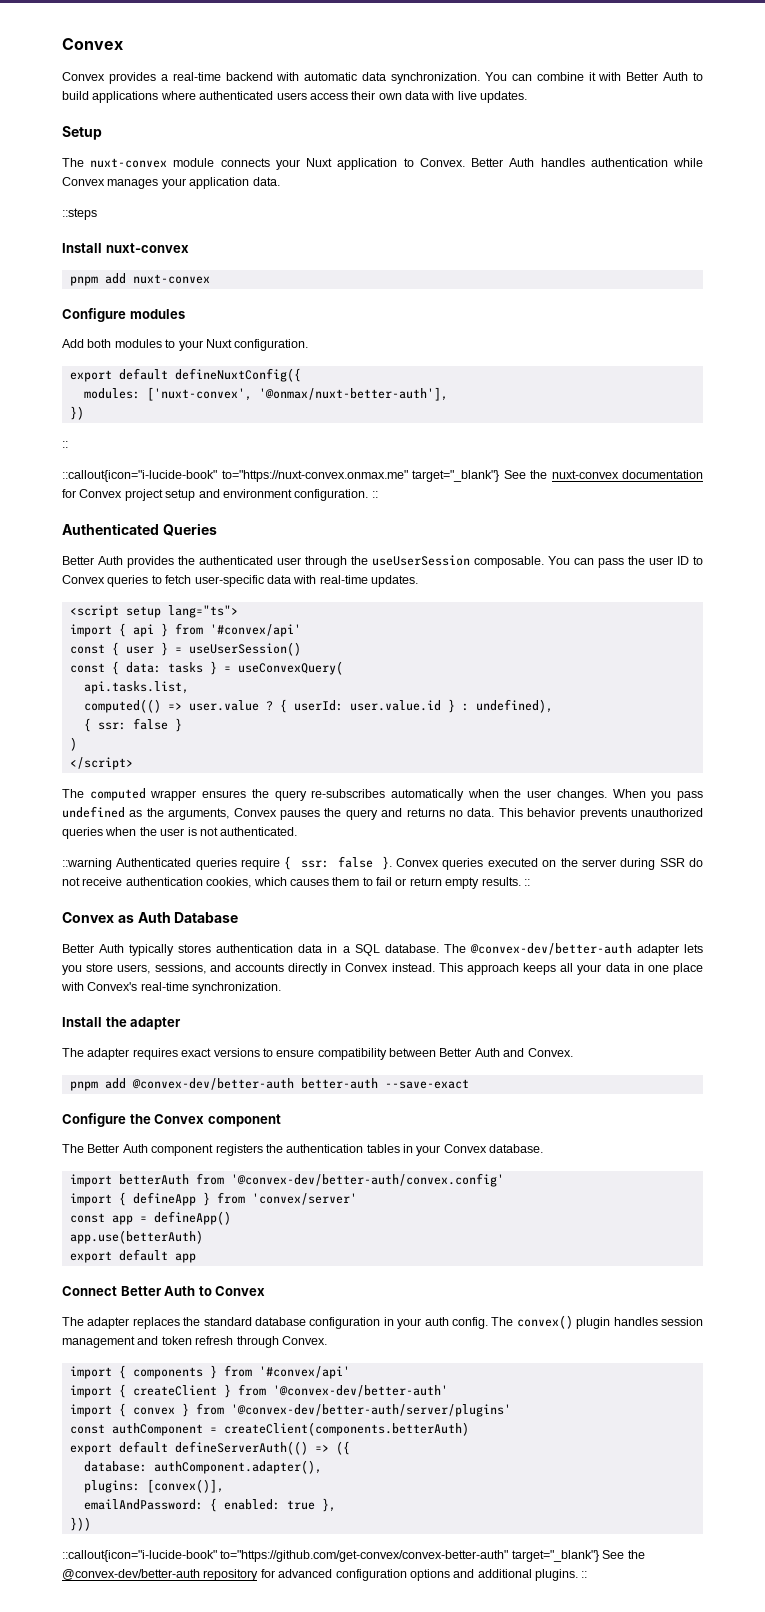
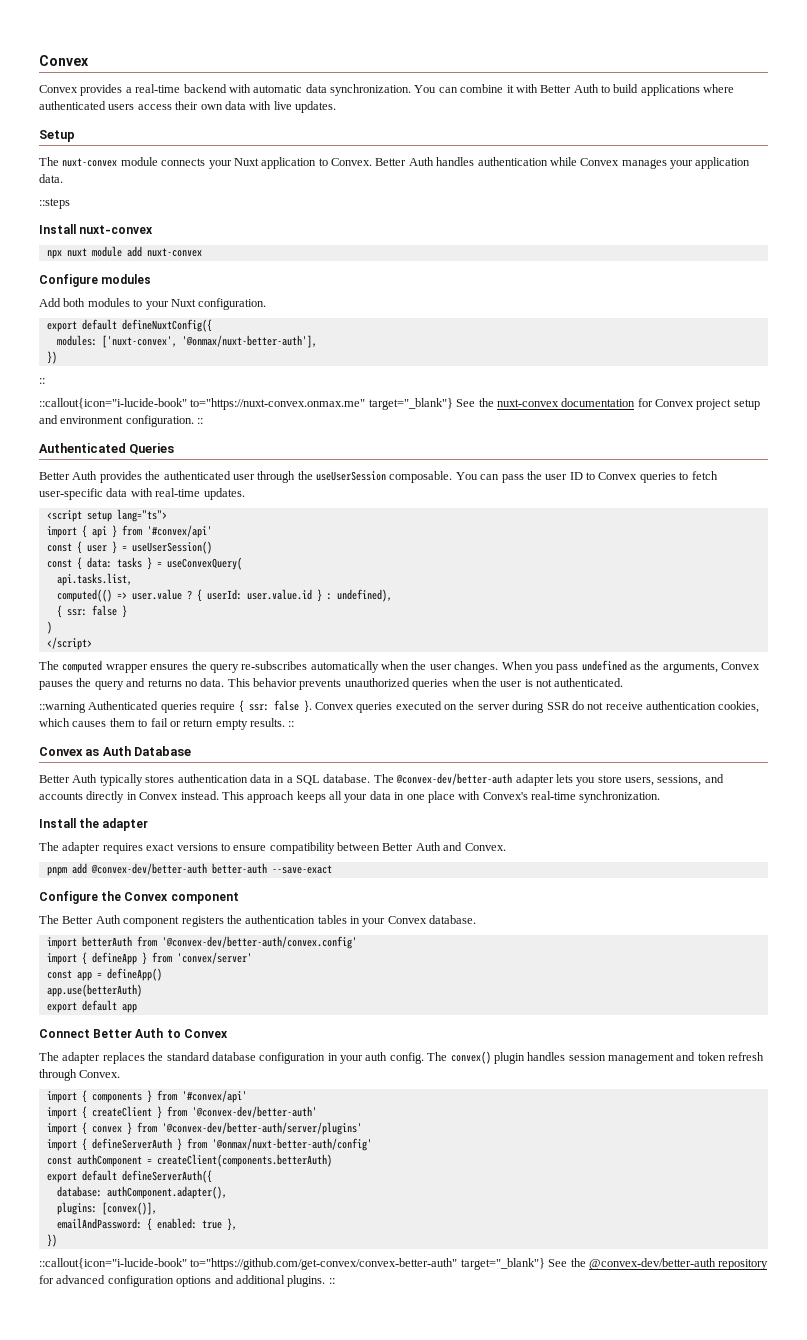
- pnpm add nuxt-convex
+ npx nuxt module add nuxt-convex
+ import { defineServerAuth } from '@onmax/nuxt-better-auth/config'
- export default defineServerAuth(() => ({
+ export default defineServerAuth({
  emailAndPassword: { enabled: true },
- }))
+ })

